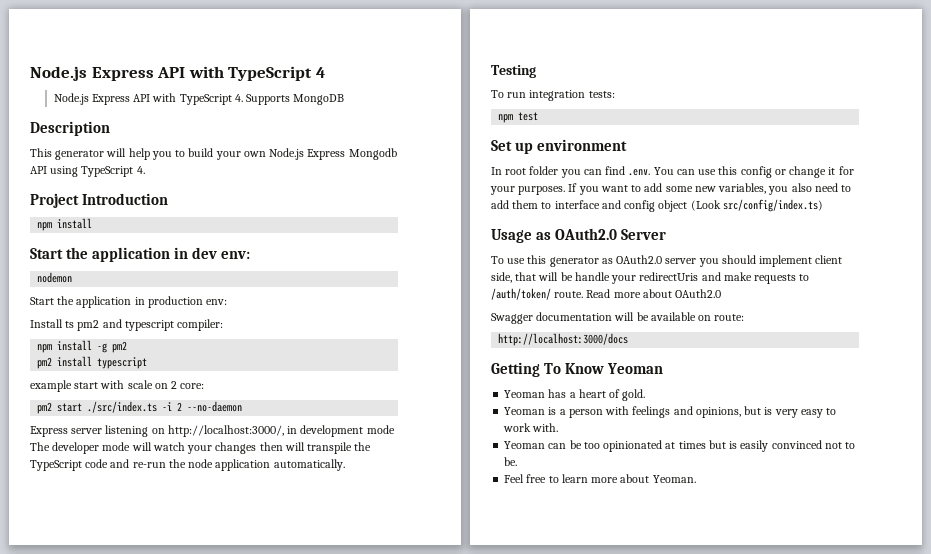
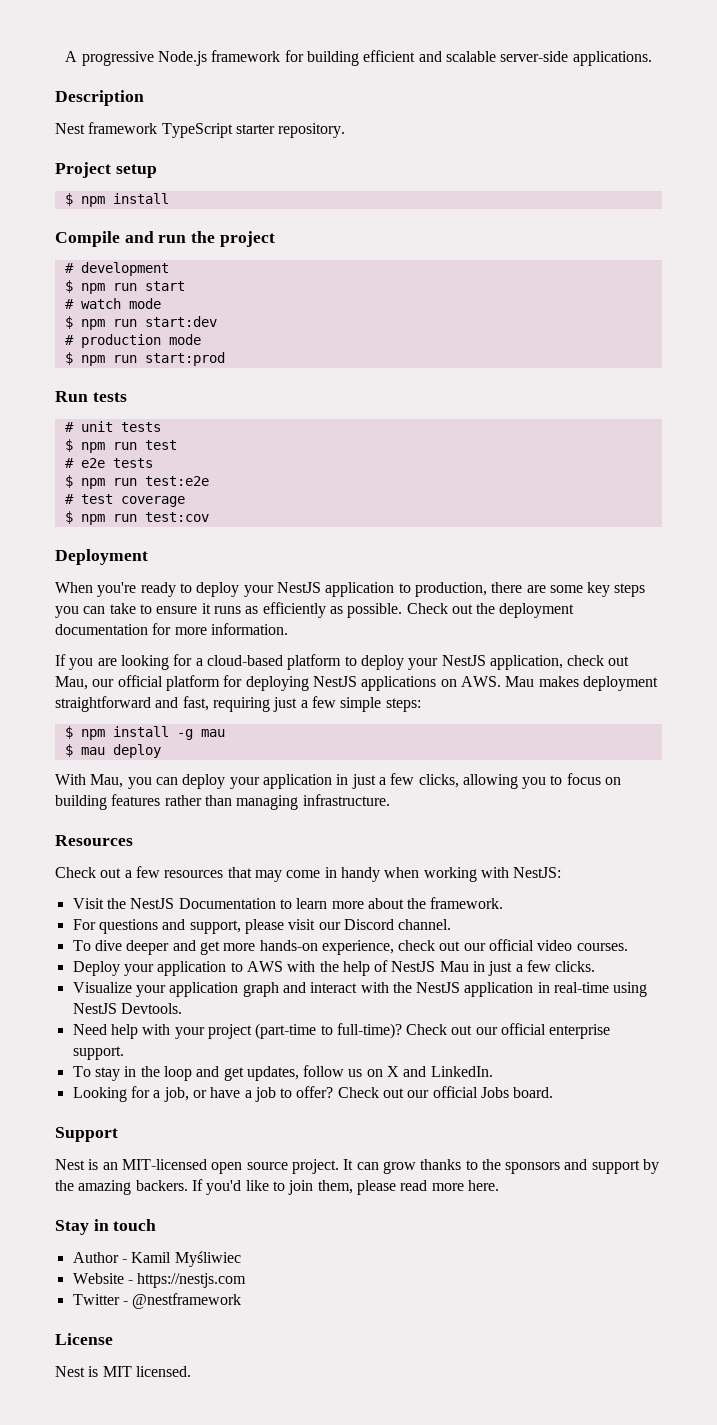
- Node.js Express API with TypeScript 4
- Node.js Express API with TypeScript 4. Supports MongoDB
+ A progressive Node.js framework for building efficient and scalable server-side applications.
  Description
- This generator will help you to build your own Node.js Express Mongodb API using TypeScript 4.
+ Nest framework TypeScript starter repository.
- Project Introduction
- npm install
+ Project setup
+ $ npm install
- Start the application in dev env:
- nodemon
- Start the application in production env:
- Install ts pm2 and typescript compiler:
- npm install -g pm2
- pm2 install typescript
- example start with scale on 2 core:
- pm2 start ./src/index.ts -i 2 --no-daemon
- Express server listening on http://localhost:3000/, in development mode The developer mode will watch your changes then will transpile the TypeScript code and re-run the node application automatically.
- Testing
- To run integration tests:
- npm test
- Set up environment
- In root folder you can find .env. You can use this config or change it for your purposes. If you want to add some new variables, you also need to add them to interface and config object (Look src/config/index.ts)
- Usage as OAuth2.0 Server
- To use this generator as OAuth2.0 server you should implement client side, that will be handle your redirectUris and make requests to /auth/token/ route. Read more about OAuth2.0
- Swagger documentation will be available on route:
- http://localhost:3000/docs
- Getting To Know Yeoman
- Yeoman has a heart of gold.
- Yeoman is a person with feelings and opinions, but is very easy to work with.
- Yeoman can be too opinionated at times but is easily convinced not to be.
- Feel free to learn more about Yeoman.
+ Compile and run the project
+ # development
+ $ npm run start
+ # watch mode
+ $ npm run start:dev
+ # production mode
+ $ npm run start:prod
+ Run tests
+ # unit tests
+ $ npm run test
+ # e2e tests
+ $ npm run test:e2e
+ # test coverage
+ $ npm run test:cov
+ Deployment
+ When you're ready to deploy your NestJS application to production, there are some key steps you can take to ensure it runs as efficiently as possible. Check out the deployment documentation for more information.
+ If you are looking for a cloud-based platform to deploy your NestJS application, check out Mau, our official platform for deploying NestJS applications on AWS. Mau makes deployment straightforward and fast, requiring just a few simple steps:
+ $ npm install -g mau
+ $ mau deploy
+ With Mau, you can deploy your application in just a few clicks, allowing you to focus on building features rather than managing infrastructure.
+ Resources
+ Check out a few resources that may come in handy when working with NestJS:
+ Visit the NestJS Documentation to learn more about the framework.
+ For questions and support, please visit our Discord channel.
+ To dive deeper and get more hands-on experience, check out our official video courses.
+ Deploy your application to AWS with the help of NestJS Mau in just a few clicks.
+ Visualize your application graph and interact with the NestJS application in real-time using NestJS Devtools.
+ Need help with your project (part-time to full-time)? Check out our official enterprise support.
+ To stay in the loop and get updates, follow us on X and LinkedIn.
+ Looking for a job, or have a job to offer? Check out our official Jobs board.
+ Support
+ Nest is an MIT-licensed open source project. It can grow thanks to the sponsors and support by the amazing backers. If you'd like to join them, please read more here.
+ Stay in touch
+ Author - Kamil Myśliwiec
+ Website - https://nestjs.com
+ Twitter - @nestframework
+ License
+ Nest is MIT licensed.

